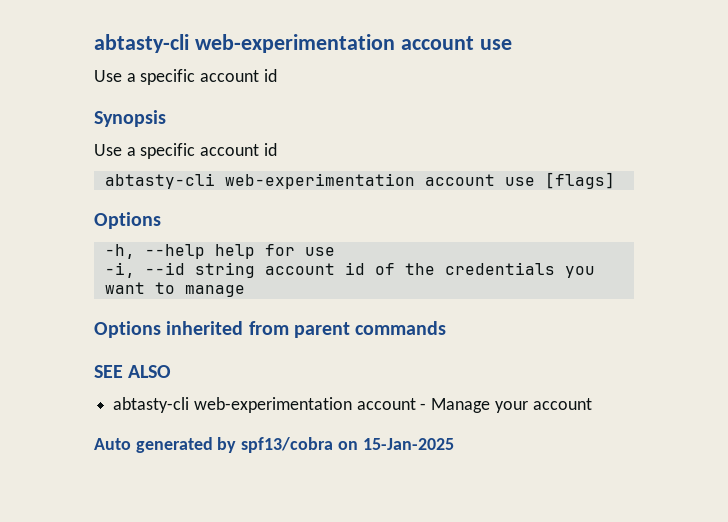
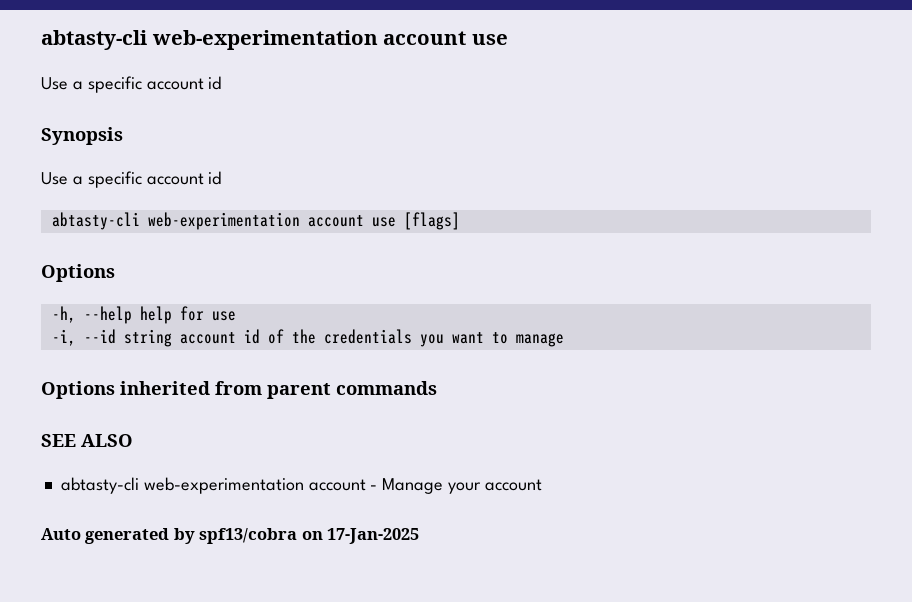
- Auto generated by spf13/cobra on 15-Jan-2025
+ Auto generated by spf13/cobra on 17-Jan-2025

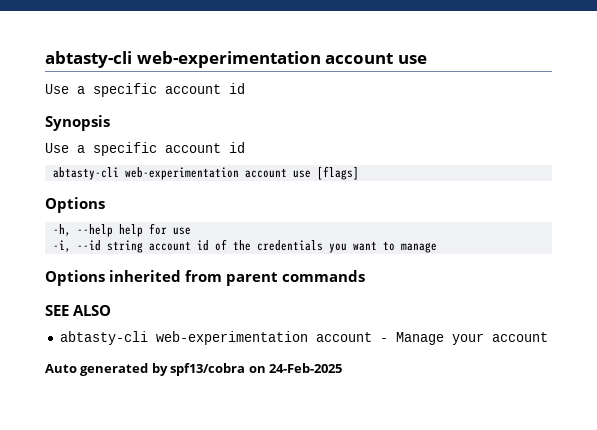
- Auto generated by spf13/cobra on 17-Jan-2025
+ Auto generated by spf13/cobra on 24-Feb-2025

